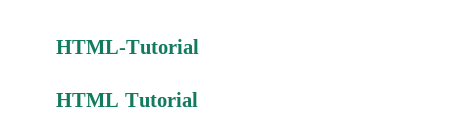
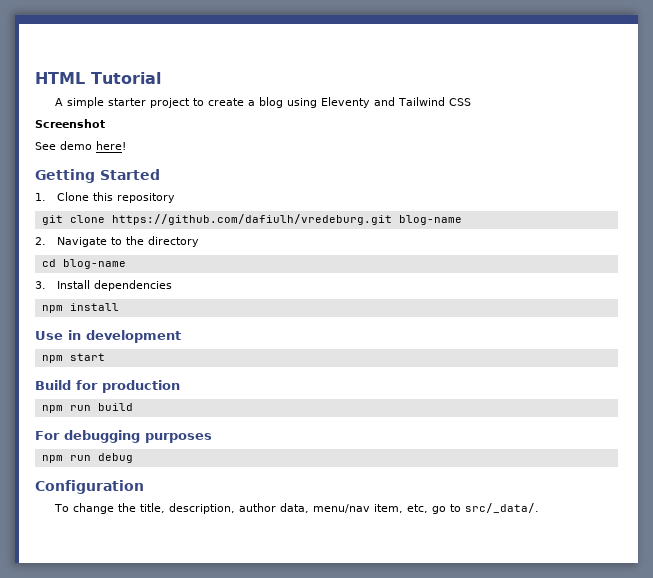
- HTML-Tutorial
+ A simple starter project to create a blog using Eleventy and Tailwind CSS
+ Screenshot
+ See demo here!
+ Getting Started
+ 1. Clone this repository
+ git clone https://github.com/dafiulh/vredeburg.git blog-name
+ 2. Navigate to the directory
+ cd blog-name
+ 3. Install dependencies
+ npm install
+ Use in development
+ npm start
+ Build for production
+ npm run build
+ For debugging purposes
+ npm run debug
+ Configuration
+ To change the title, description, author data, menu/nav item, etc, go to src/_data/.

